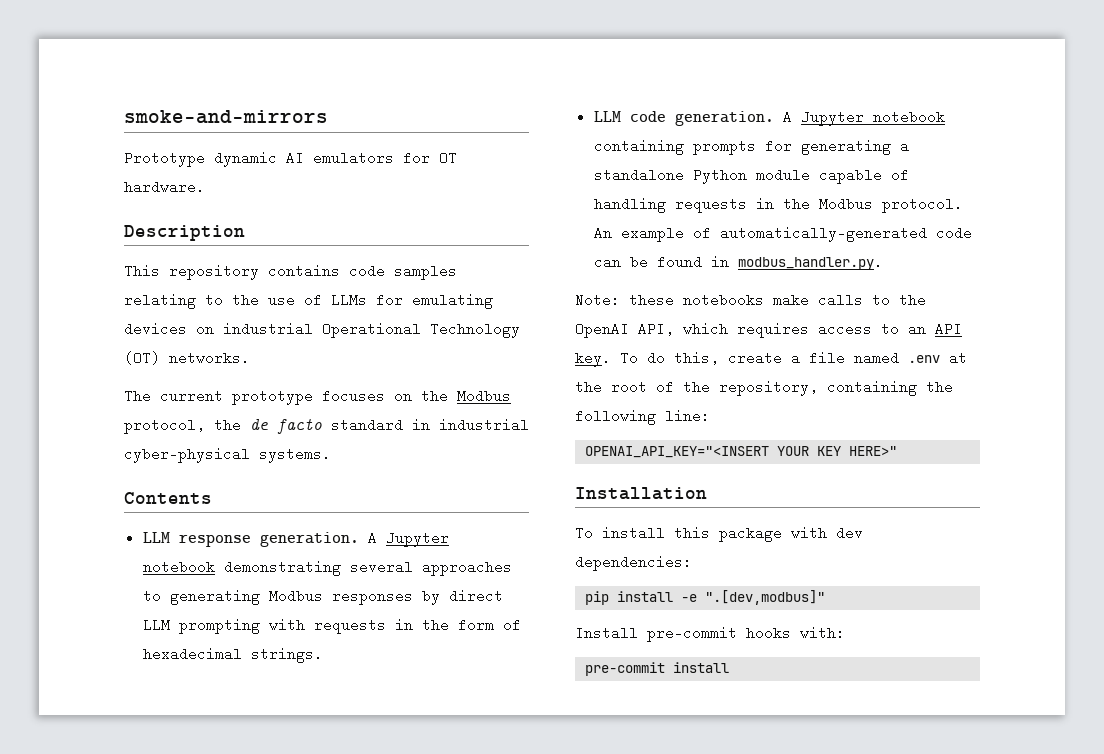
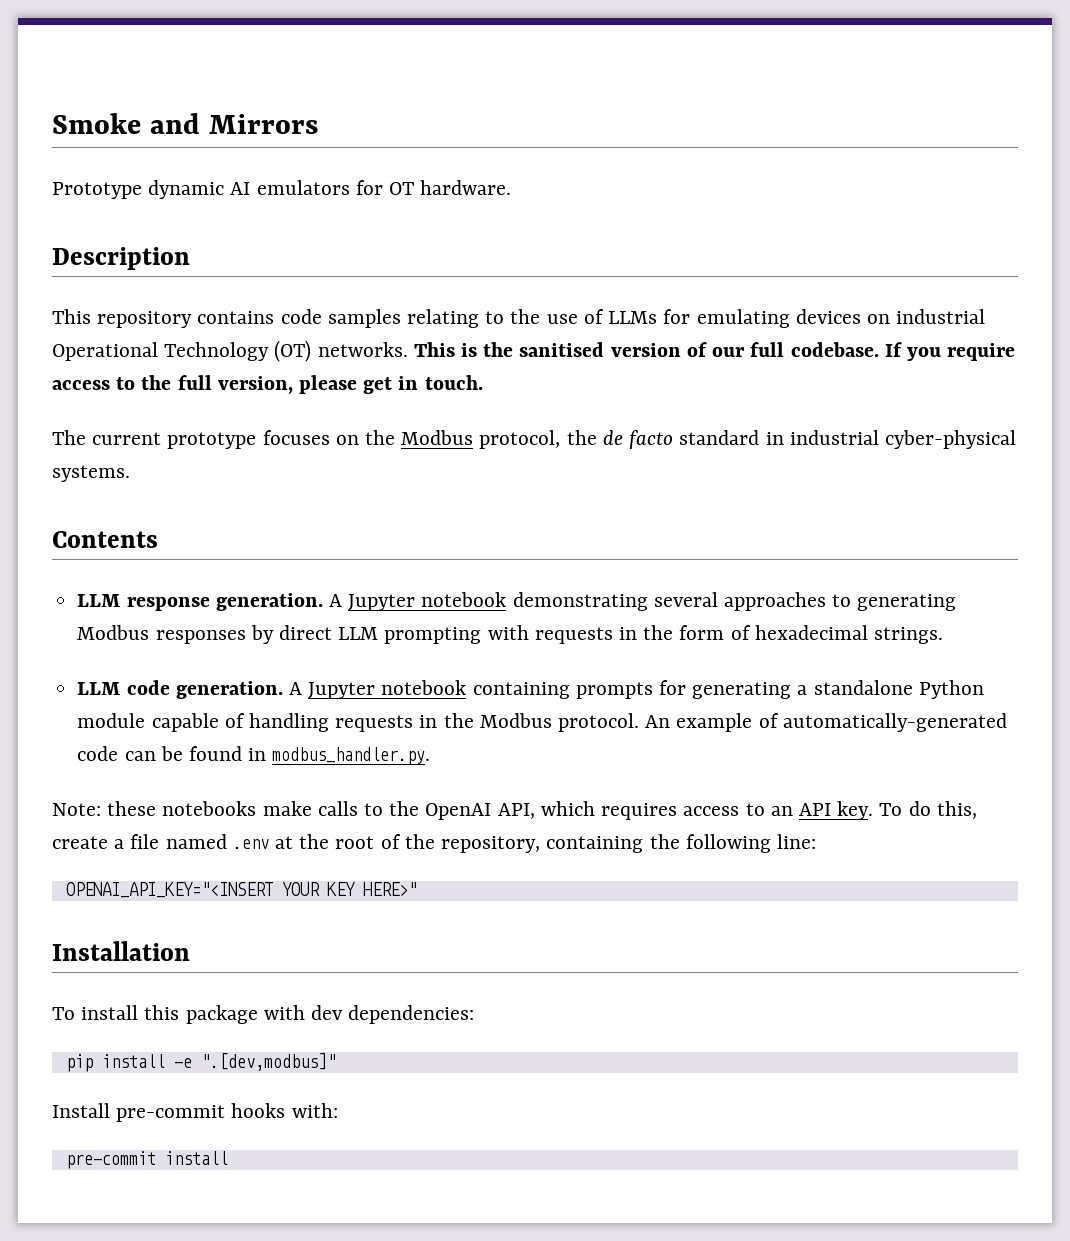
- smoke-and-mirrors
+ Smoke and Mirrors
+ This is the sanitised version of our full codebase. If you require access to the full version, please get in touch.

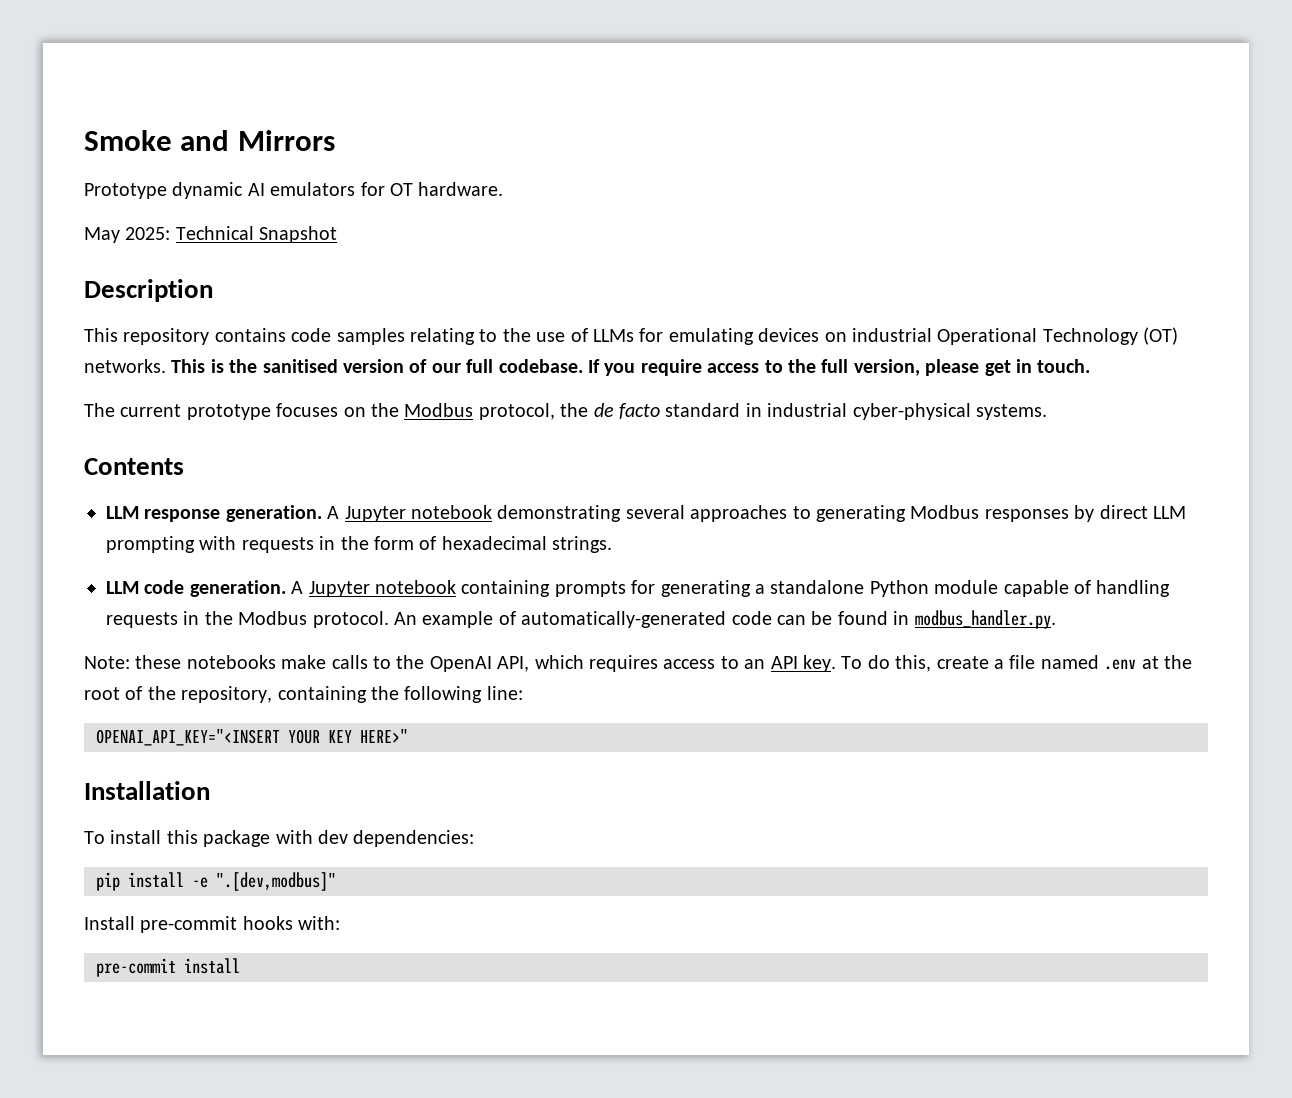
+ May 2025: Technical Snapshot

